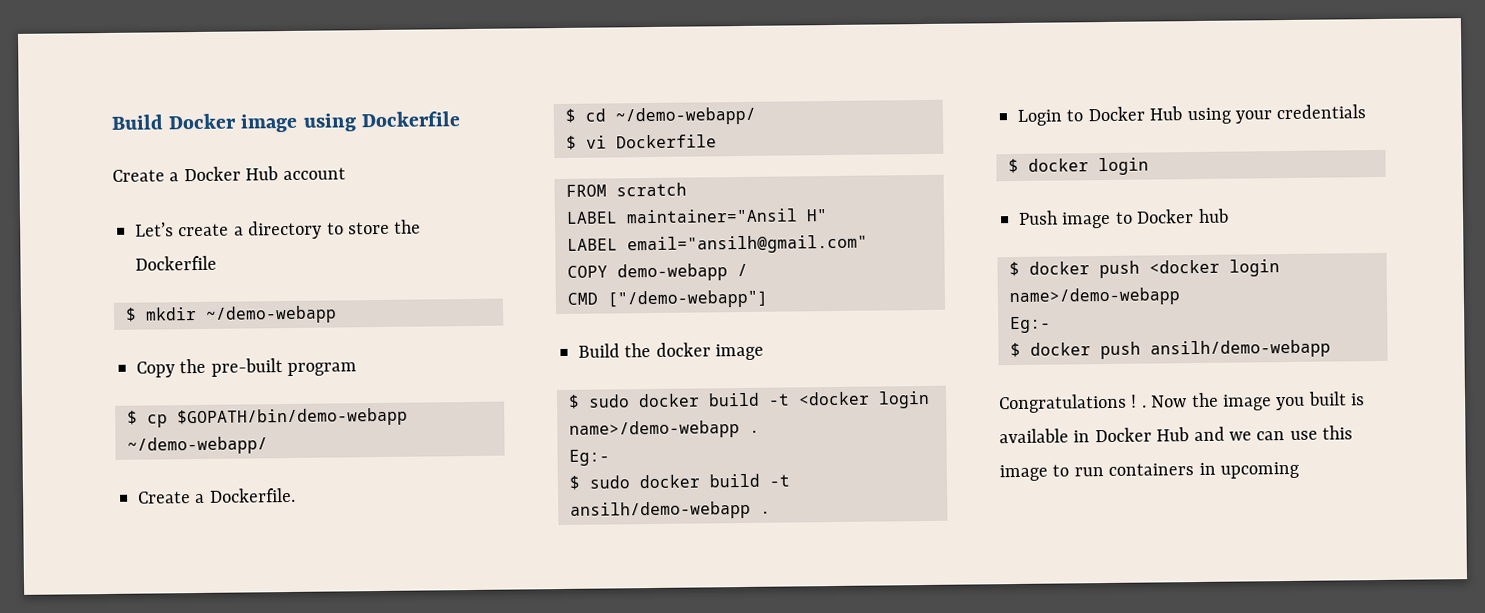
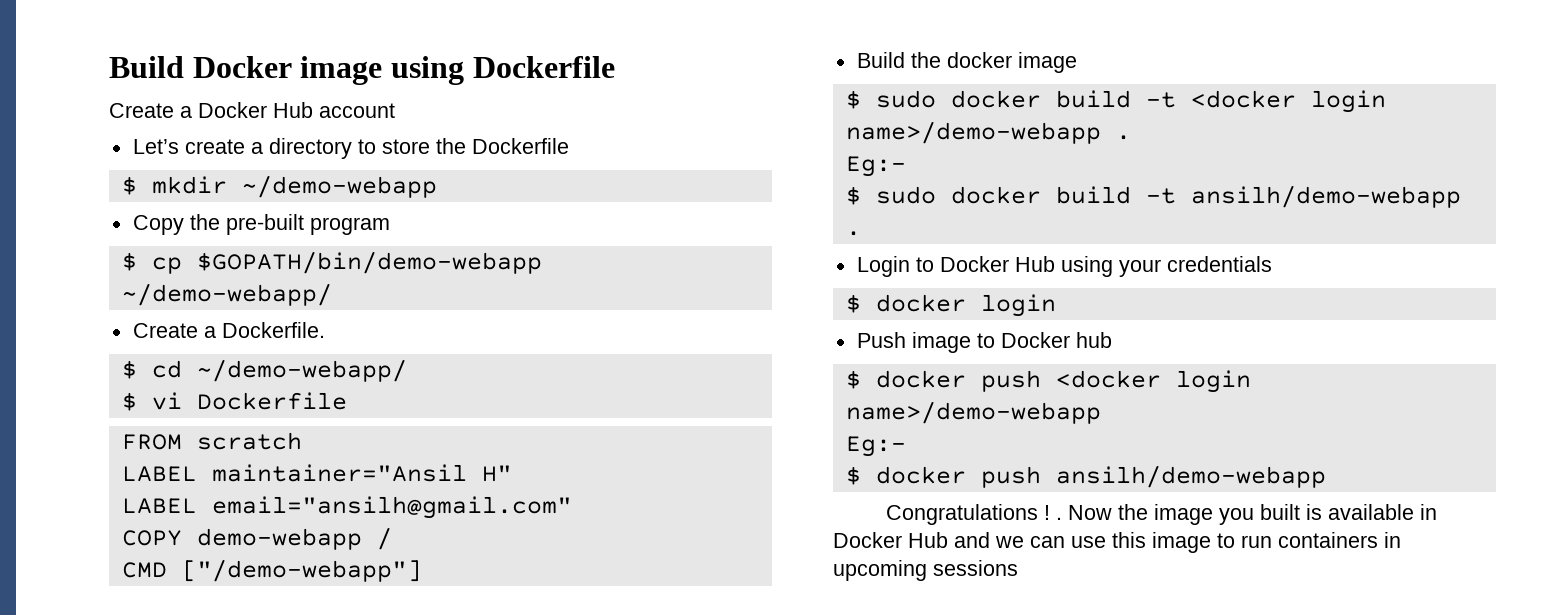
- Now the image you built is available in Docker Hub and we can use this image to run containers in upcoming
+ Now the image you built is available in Docker Hub and we can use this image to run containers in upcoming sessions

